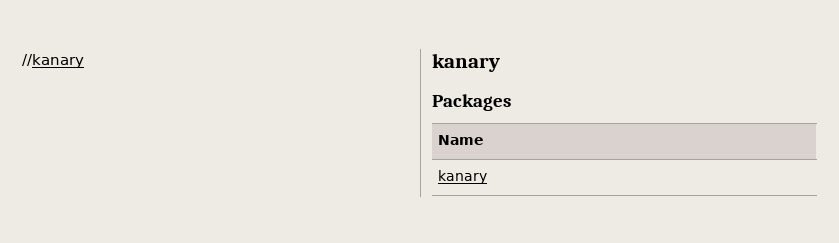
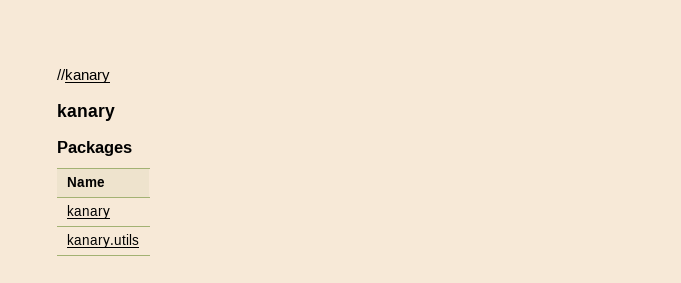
+ kanary.utils

